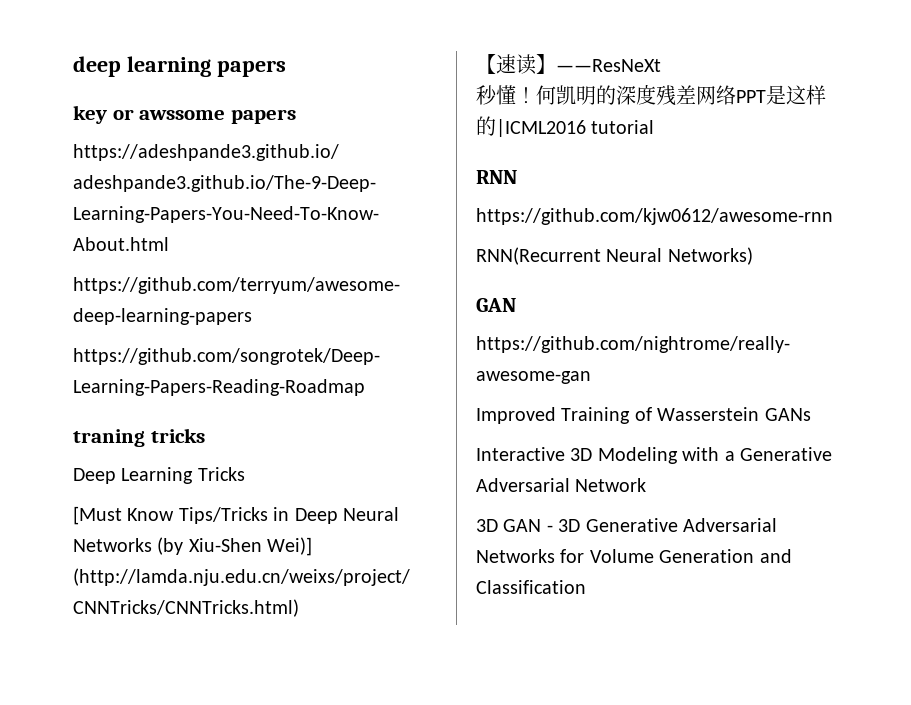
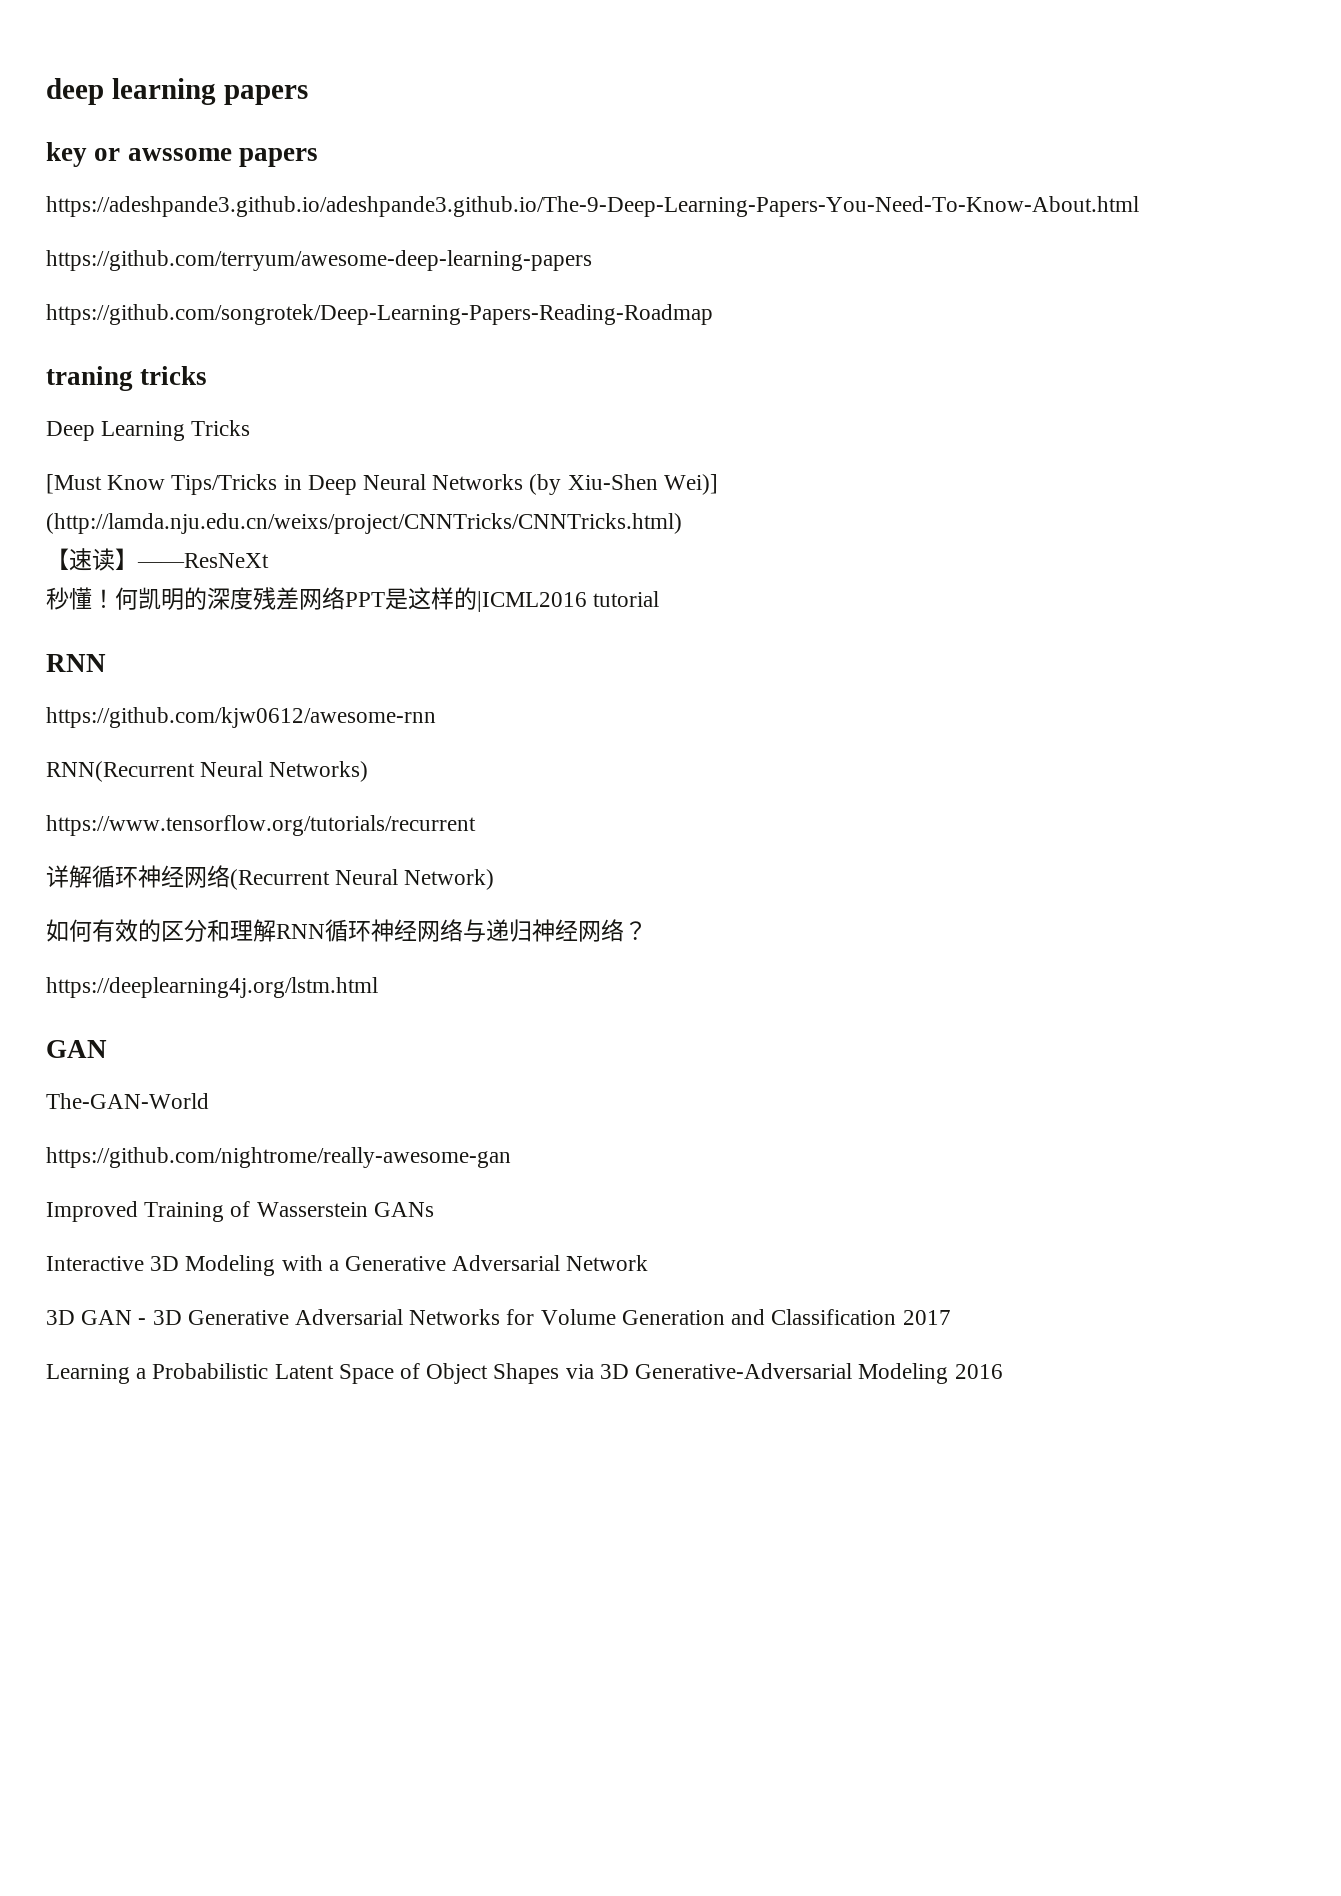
  RNN(Recurrent Neural Networks)
+ https://www.tensorflow.org/tutorials/recurrent
+ 详解循环神经网络(Recurrent Neural Network)
+ 如何有效的区分和理解RNN循环神经网络与递归神经网络？
+ https://deeplearning4j.org/lstm.html
  GAN
+ The-GAN-World
- 3D GAN - 3D Generative Adversarial Networks for Volume Generation and Classification
+ 3D GAN - 3D Generative Adversarial Networks for Volume Generation and Classification 2017
+ Learning a Probabilistic Latent Space of Object Shapes via 3D Generative-Adversarial Modeling 2016

